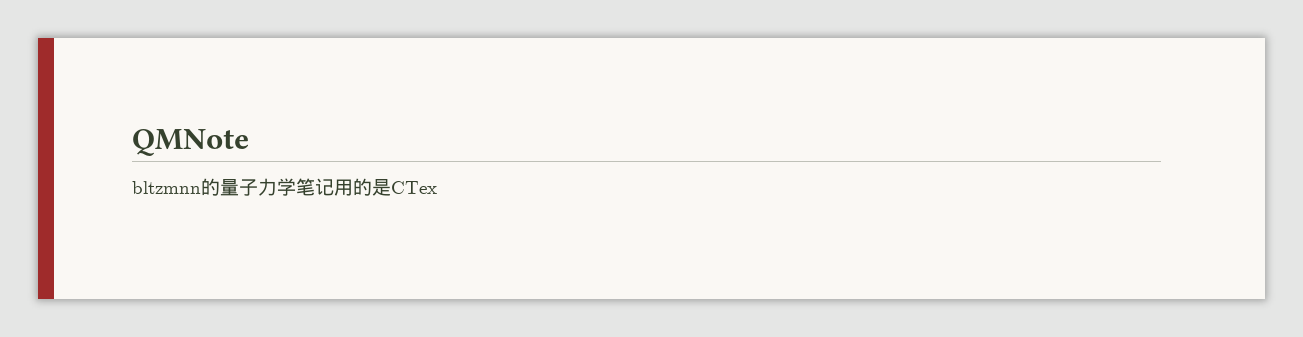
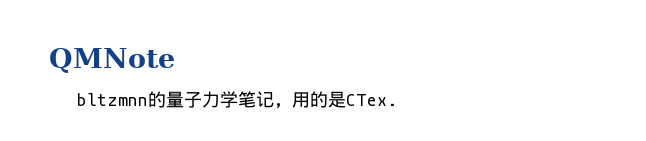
- bltzmnn的量子力学笔记用的是CTex
+ bltzmnn的量子力学笔记，用的是CTex.

